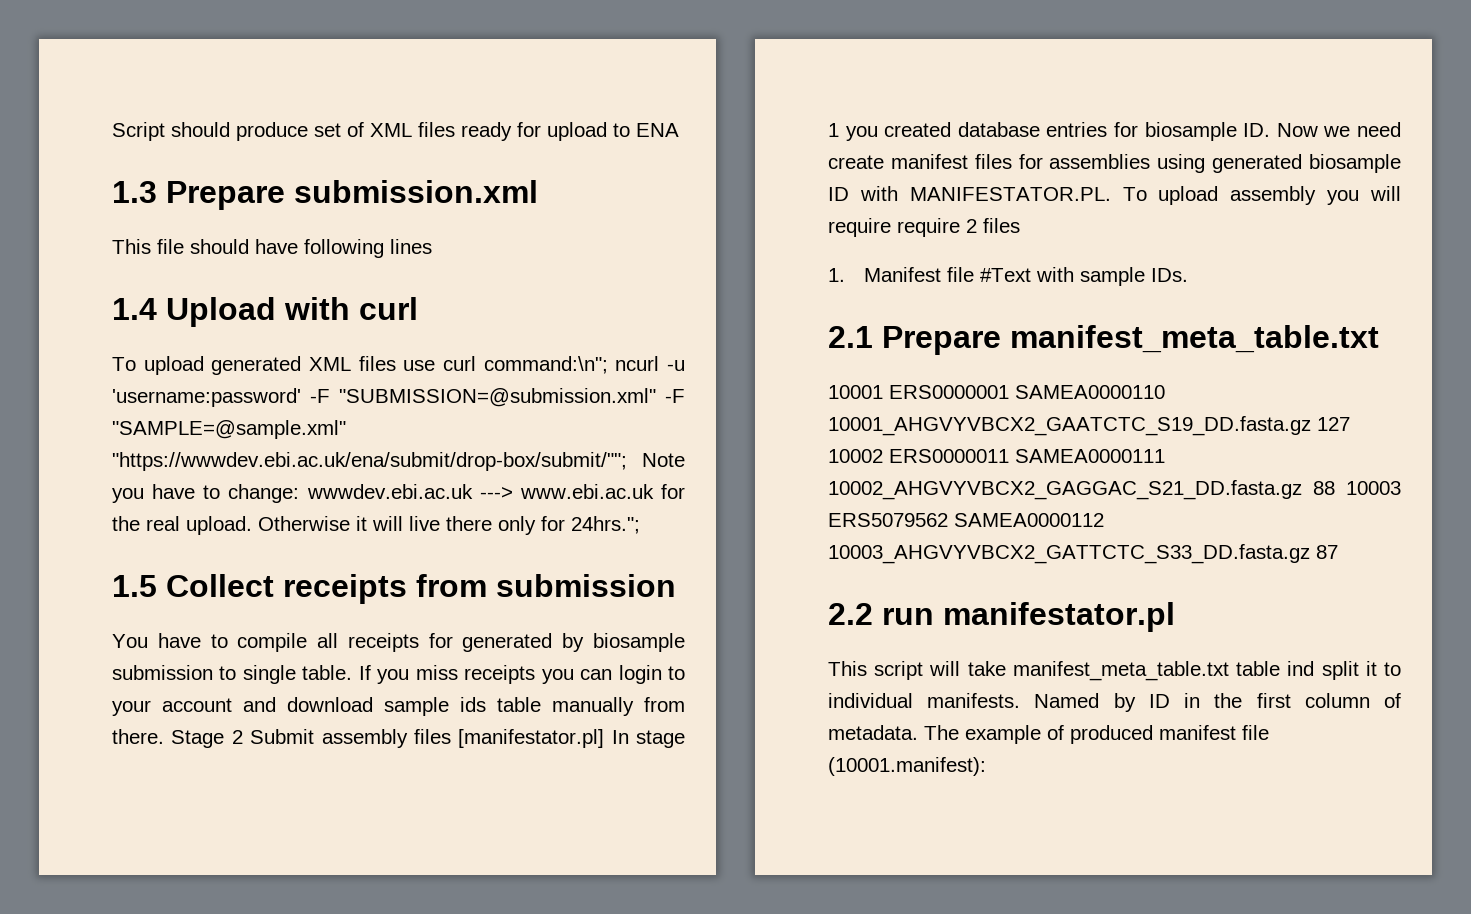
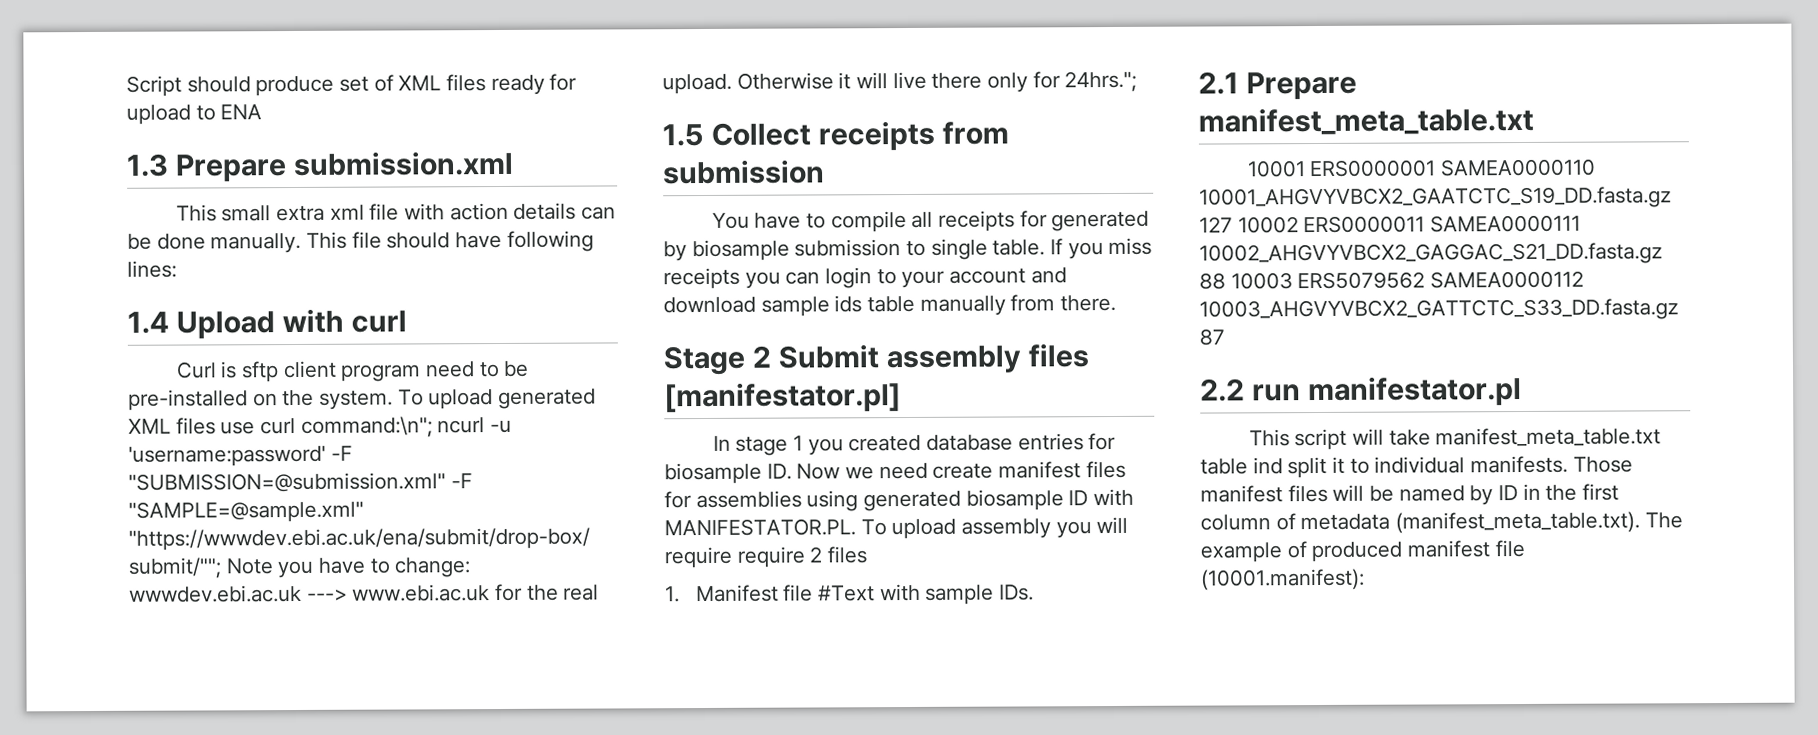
- This file should have following lines
+ This small extra xml file with action details can be done manually. This file should have following lines:
+ Curl is sftp client program need to be pre-installed on the system.
- If you miss receipts you can login to your account and download sample ids table manually from there. Stage 2 Submit assembly files [manifestator.pl] In stage 1 you created database entries for biosample ID. Now we need create manifest files for assemblies using generated biosample ID with MANIFESTATOR.PL. To upload assembly you will require require 2 files
+ If you miss receipts you can login to your account and download sample ids table manually from there.
+ Stage 2 Submit assembly files [manifestator.pl]
+ In stage 1 you created database entries for biosample ID. Now we need create manifest files for assemblies using generated biosample ID with MANIFESTATOR.PL. To upload assembly you will require require 2 files
- Named by ID in the first column of metadata. The example of produced manifest file (10001.manifest):
+ Those manifest files will be named by ID in the first column of metadata (manifest_meta_table.txt). The example of produced manifest file (10001.manifest):

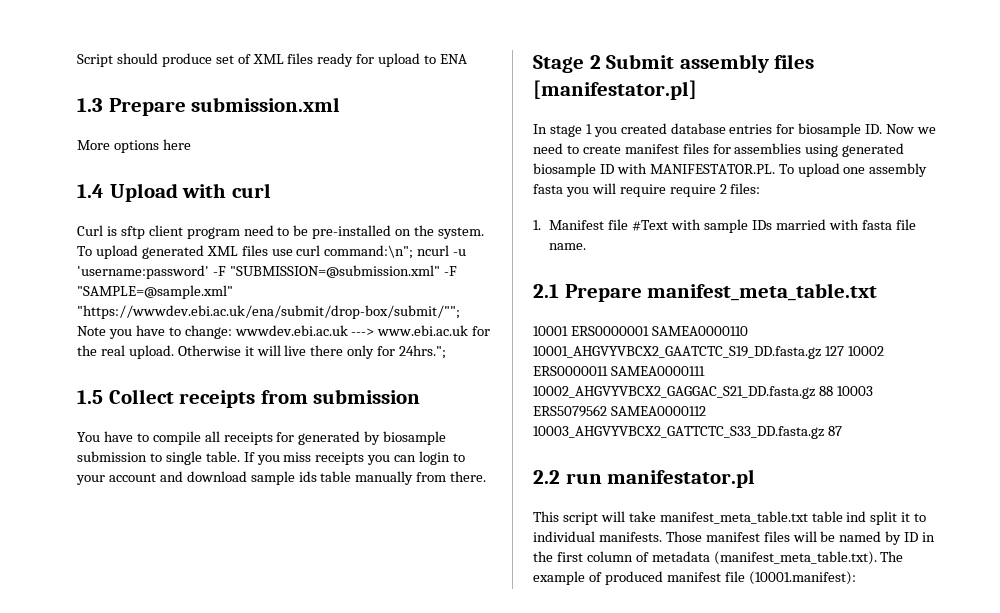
- This small extra xml file with action details can be done manually. This file should have following lines:
+ More options here
- In stage 1 you created database entries for biosample ID. Now we need create manifest files for assemblies using generated biosample ID with MANIFESTATOR.PL. To upload assembly you will require require 2 files
+ In stage 1 you created database entries for biosample ID. Now we need to create manifest files for assemblies using generated biosample ID with MANIFESTATOR.PL. To upload one assembly fasta you will require require 2 files:
- 1. Manifest file #Text with sample IDs.
+ 1. Manifest file #Text with sample IDs married with fasta file name.

